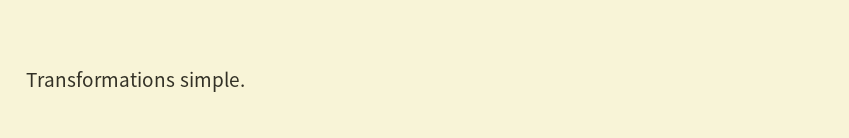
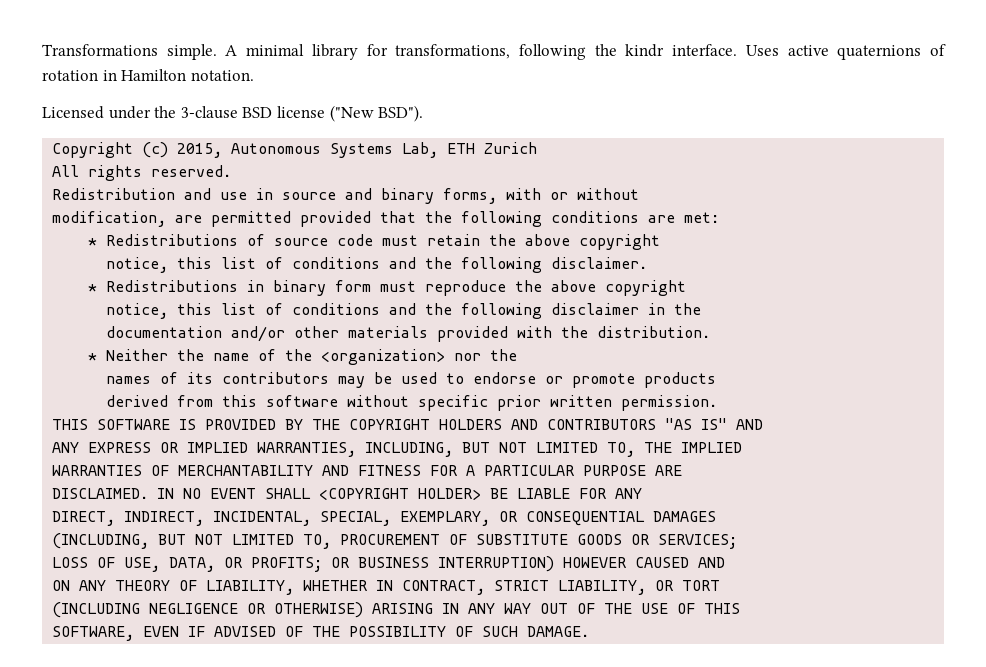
+ A minimal library for transformations, following the kindr interface. Uses active quaternions of rotation in Hamilton notation.
+ Licensed under the 3-clause BSD license ("New BSD").
+ Copyright (c) 2015, Autonomous Systems Lab, ETH Zurich
+ All rights reserved.
+ Redistribution and use in source and binary forms, with or without
+ modification, are permitted provided that the following conditions are met:
+ * Redistributions of source code must retain the above copyright
+ notice, this list of conditions and the following disclaimer.
+ * Redistributions in binary form must reproduce the above copyright
+ notice, this list of conditions and the following disclaimer in the
+ documentation and/or other materials provided with the distribution.
+ * Neither the name of the <organization> nor the
+ names of its contributors may be used to endorse or promote products
+ derived from this software without specific prior written permission.
+ THIS SOFTWARE IS PROVIDED BY THE COPYRIGHT HOLDERS AND CONTRIBUTORS "AS IS" AND
+ ANY EXPRESS OR IMPLIED WARRANTIES, INCLUDING, BUT NOT LIMITED TO, THE IMPLIED
+ WARRANTIES OF MERCHANTABILITY AND FITNESS FOR A PARTICULAR PURPOSE ARE
+ DISCLAIMED. IN NO EVENT SHALL <COPYRIGHT HOLDER> BE LIABLE FOR ANY
+ DIRECT, INDIRECT, INCIDENTAL, SPECIAL, EXEMPLARY, OR CONSEQUENTIAL DAMAGES
+ (INCLUDING, BUT NOT LIMITED TO, PROCUREMENT OF SUBSTITUTE GOODS OR SERVICES;
+ LOSS OF USE, DATA, OR PROFITS; OR BUSINESS INTERRUPTION) HOWEVER CAUSED AND
+ ON ANY THEORY OF LIABILITY, WHETHER IN CONTRACT, STRICT LIABILITY, OR TORT
+ (INCLUDING NEGLIGENCE OR OTHERWISE) ARISING IN ANY WAY OUT OF THE USE OF THIS
+ SOFTWARE, EVEN IF ADVISED OF THE POSSIBILITY OF SUCH DAMAGE.

